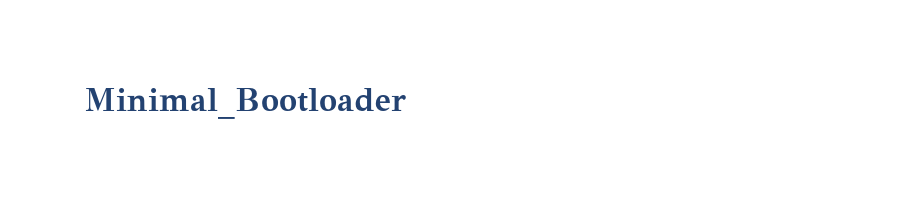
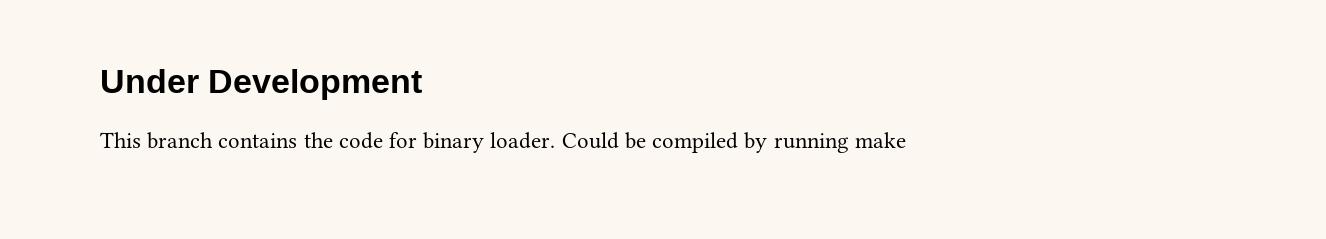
- Minimal_Bootloader
+ Under Development
+ This branch contains the code for binary loader. Could be compiled by running make

